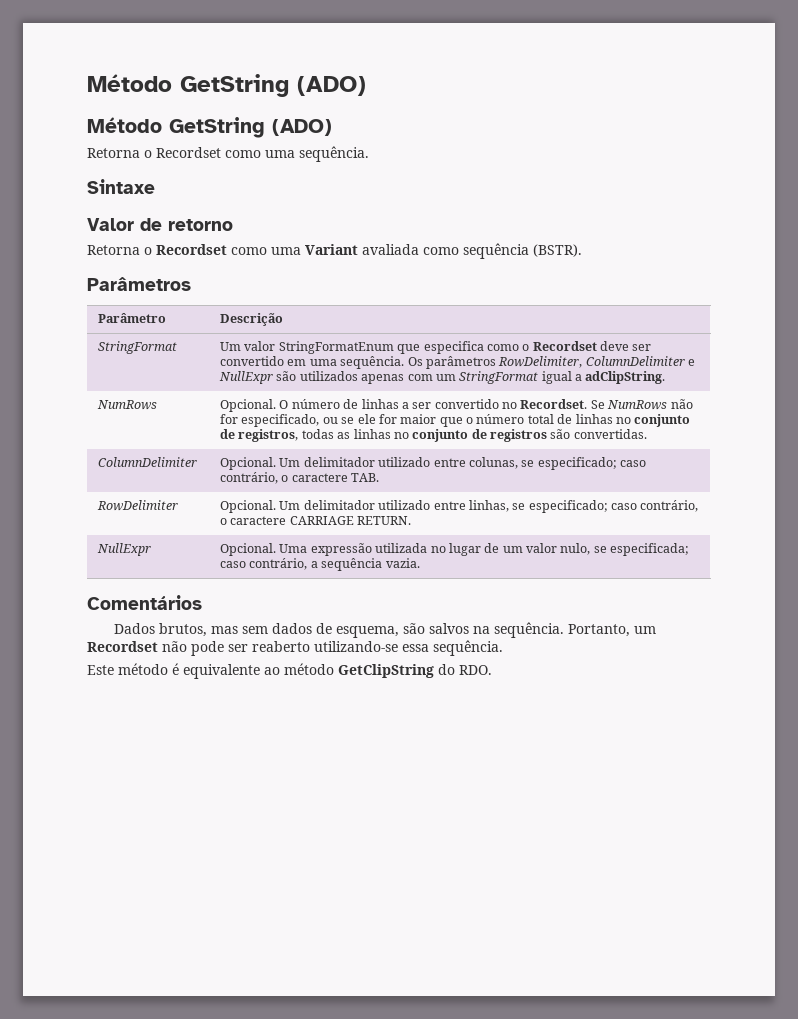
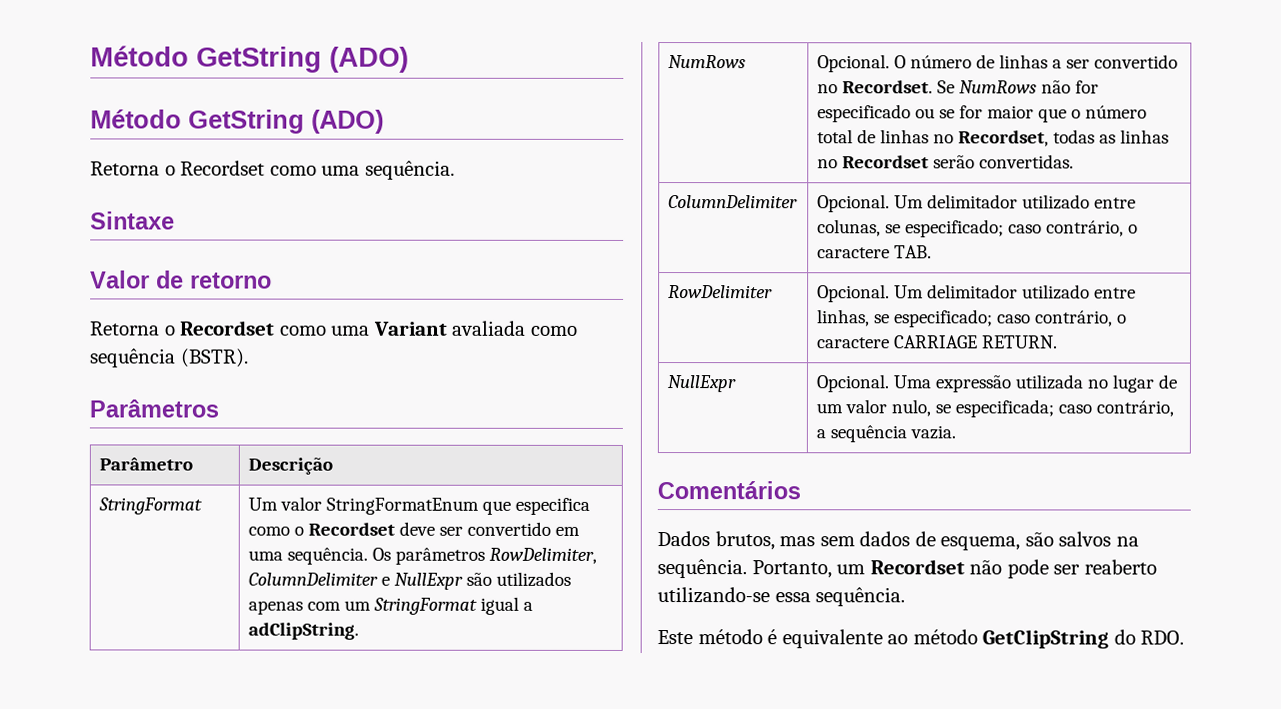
- NumRows | Opcional. O número de linhas a ser convertido no Recordset. Se NumRows não for especificado, ou se ele for maior que o número total de linhas no conjunto de registros, todas as linhas no conjunto de registros são convertidas.
+ NumRows | Opcional. O número de linhas a ser convertido no Recordset. Se NumRows não for especificado ou se for maior que o número total de linhas no Recordset, todas as linhas no Recordset serão convertidas.

